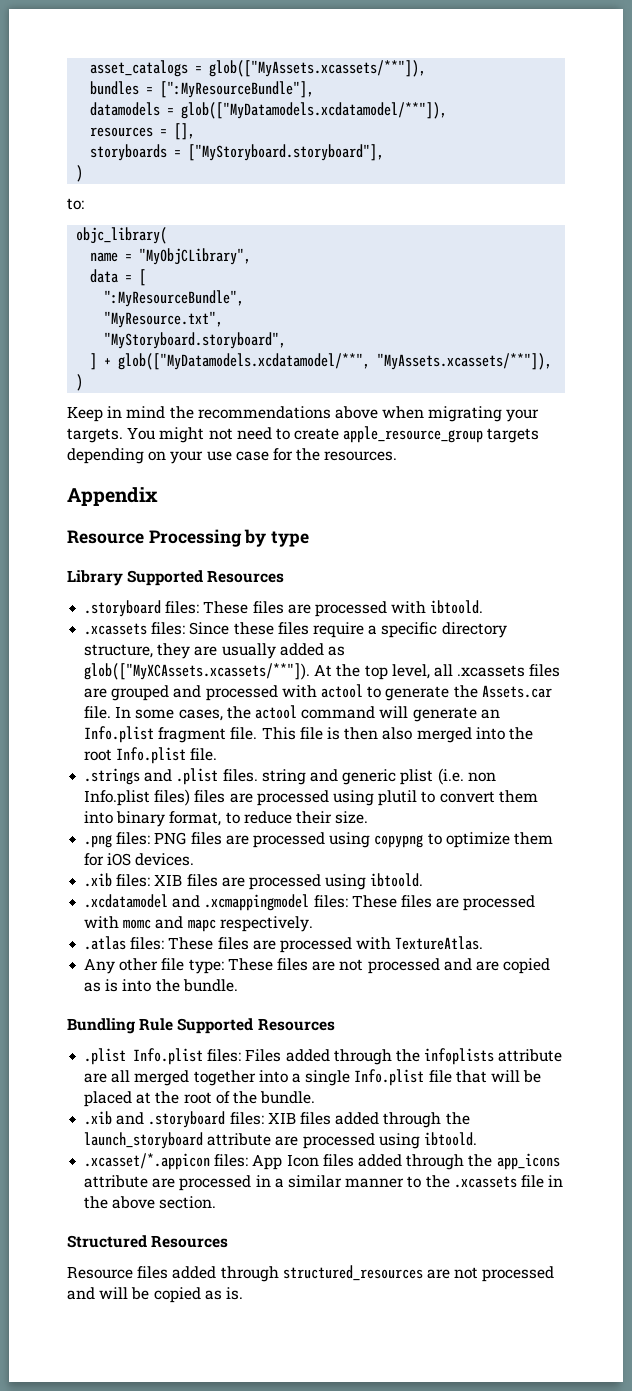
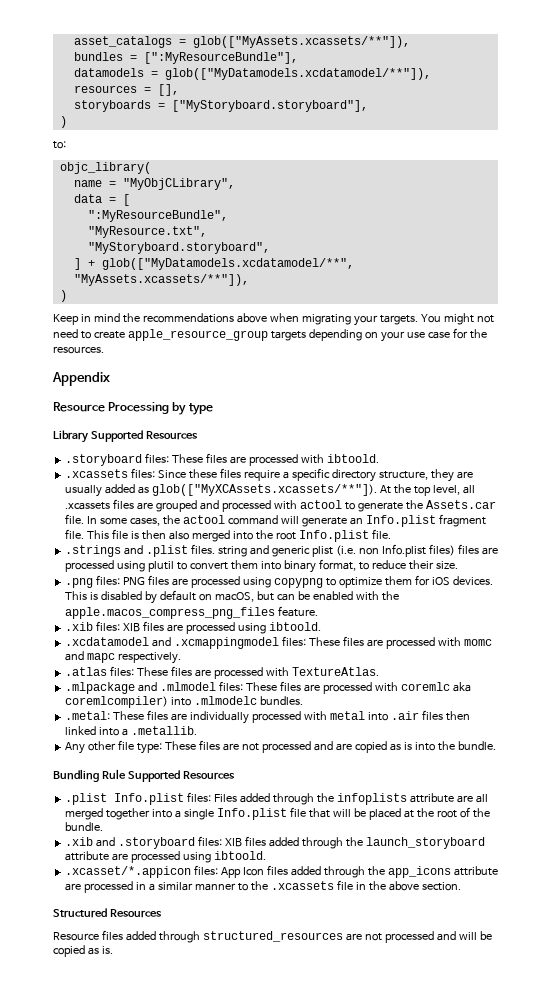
+ This is disabled by default on macOS, but can be enabled with the apple.macos_compress_png_files feature.
+ .mlpackage and .mlmodel files: These files are processed with coremlc aka coremlcompiler) into .mlmodelc bundles.
+ .metal: These files are individually processed with metal into .air files then linked into a .metallib.

